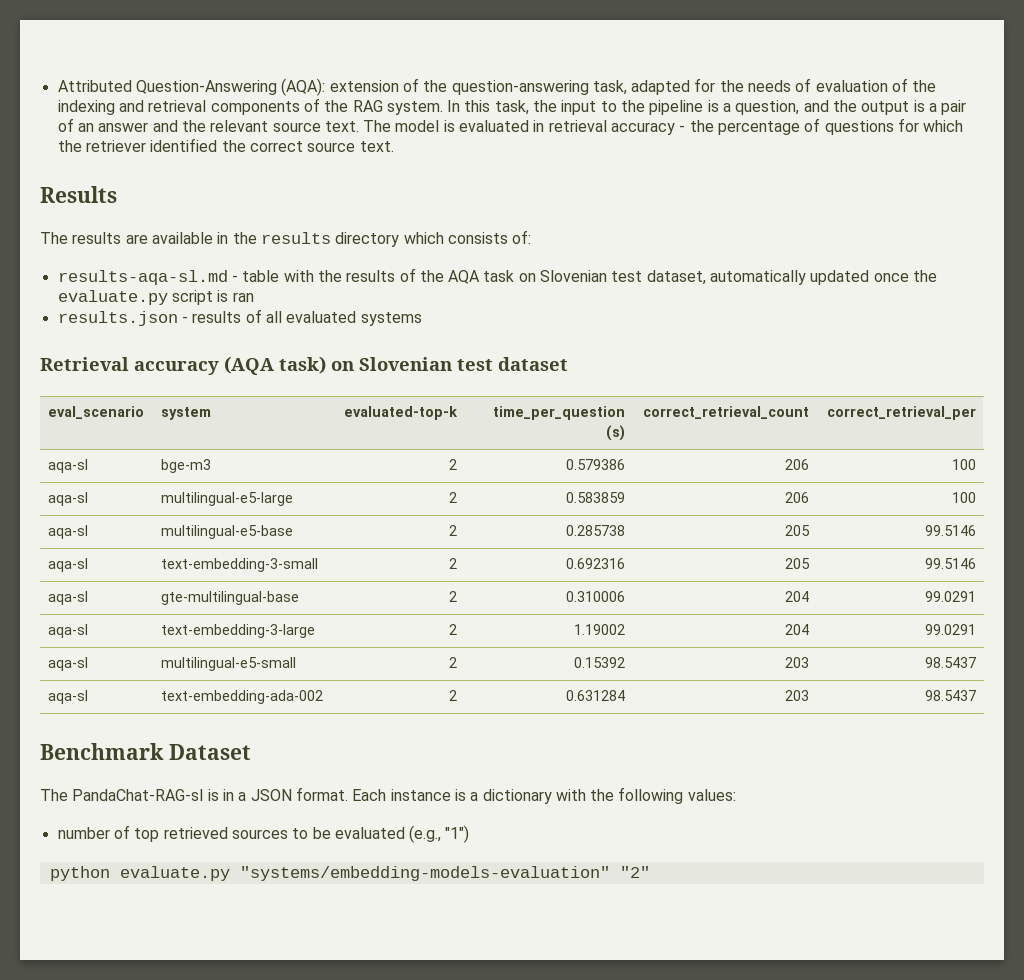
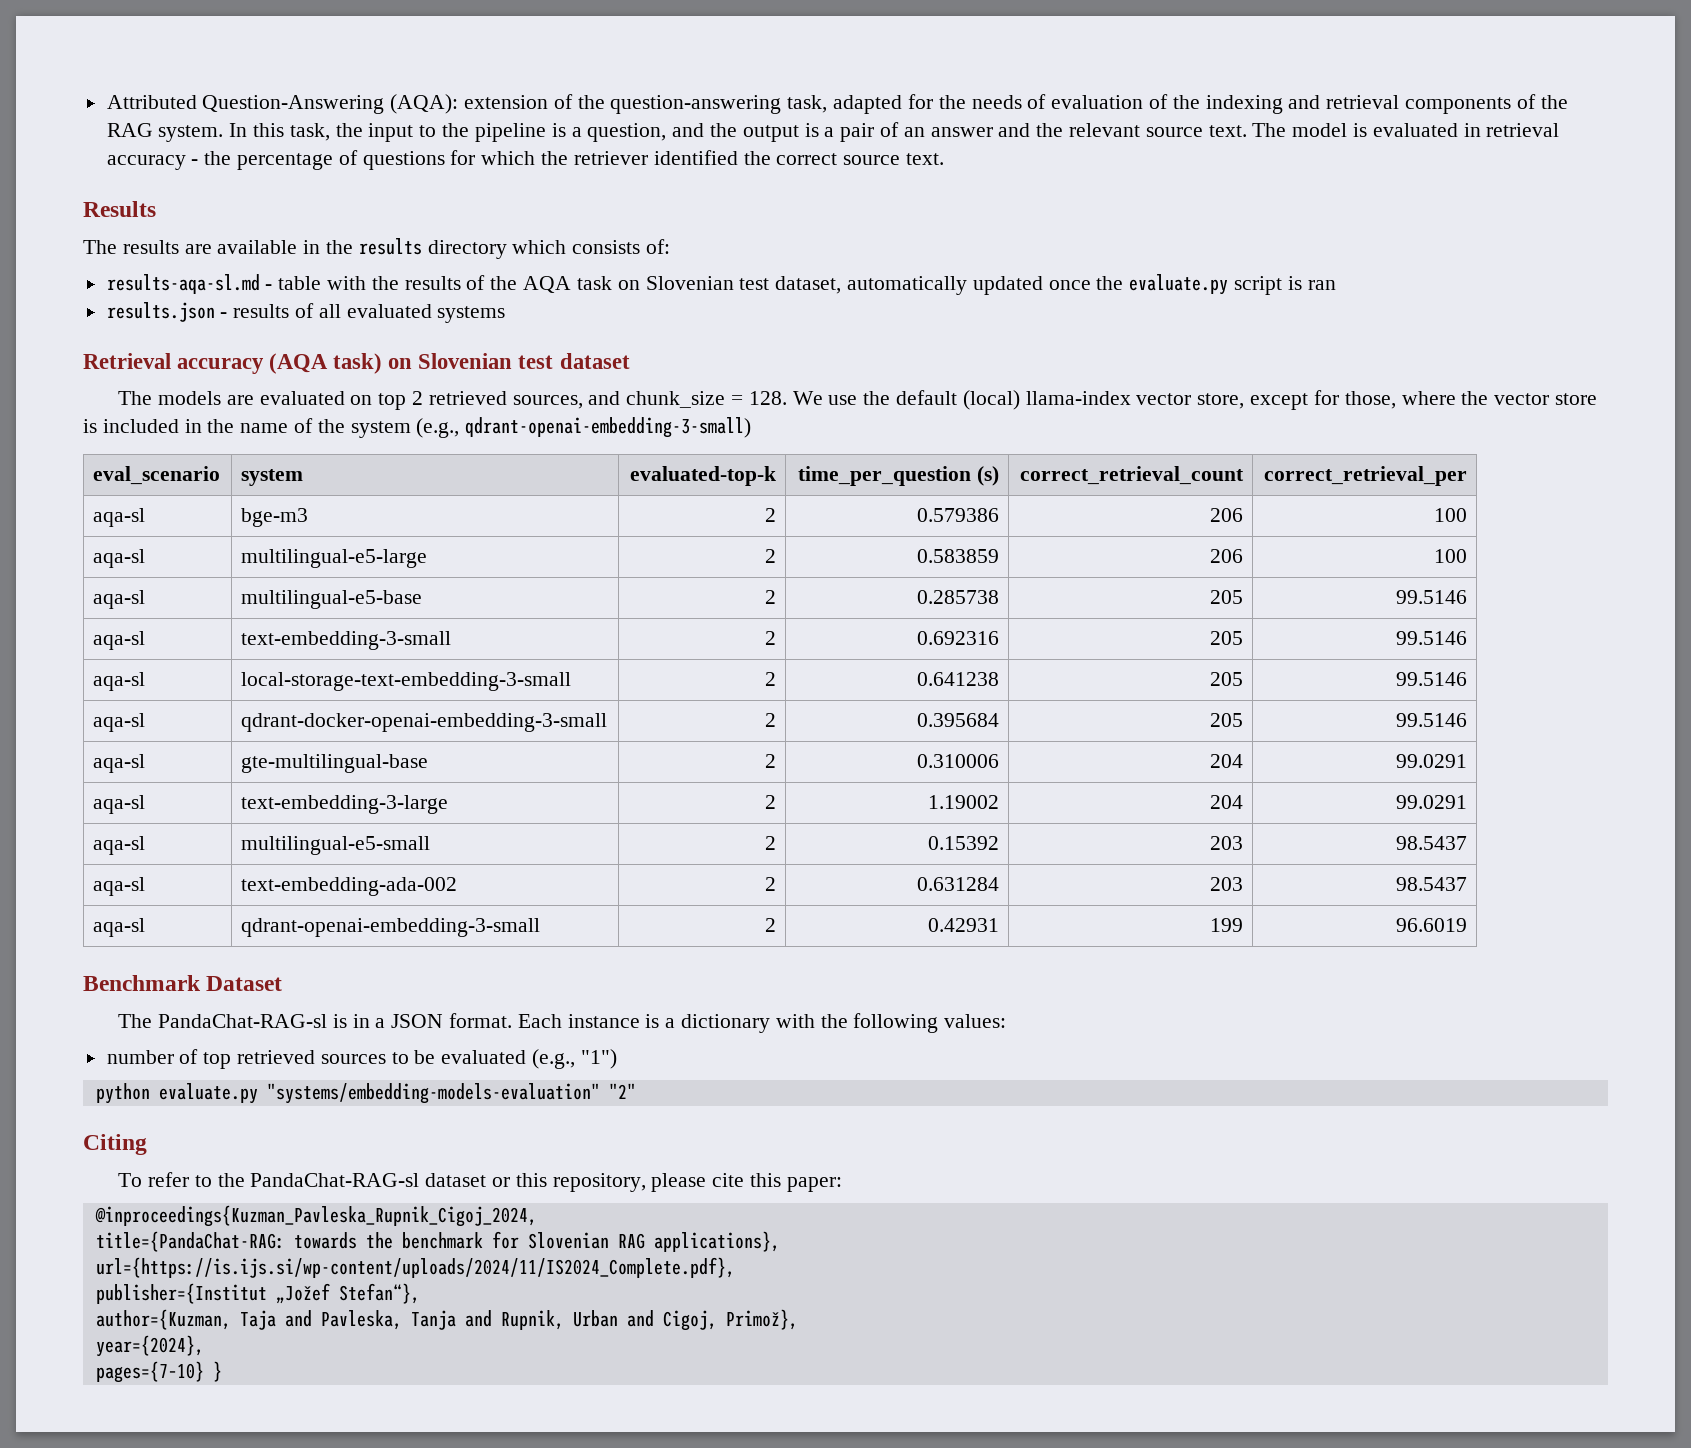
+ The models are evaluated on top 2 retrieved sources, and chunk_size = 128. We use the default (local) llama-index vector store, except for those, where the vector store is included in the name of the system (e.g., qdrant-openai-embedding-3-small)
+ aqa-sl | local-storage-text-embedding-3-small | 2 | 0.641238 | 205 | 99.5146
+ aqa-sl | qdrant-docker-openai-embedding-3-small | 2 | 0.395684 | 205 | 99.5146
+ aqa-sl | qdrant-openai-embedding-3-small | 2 | 0.42931 | 199 | 96.6019
+ Citing
+ To refer to the PandaChat-RAG-sl dataset or this repository, please cite this paper:
+ @inproceedings{Kuzman_Pavleska_Rupnik_Cigoj_2024,
+ title={PandaChat-RAG: towards the benchmark for Slovenian RAG applications},
+ url={https://is.ijs.si/wp-content/uploads/2024/11/IS2024_Complete.pdf},
+ publisher={Institut „Jožef Stefan“},
+ author={Kuzman, Taja and Pavleska, Tanja and Rupnik, Urban and Cigoj, Primož},
+ year={2024},
+ pages={7–10} }

